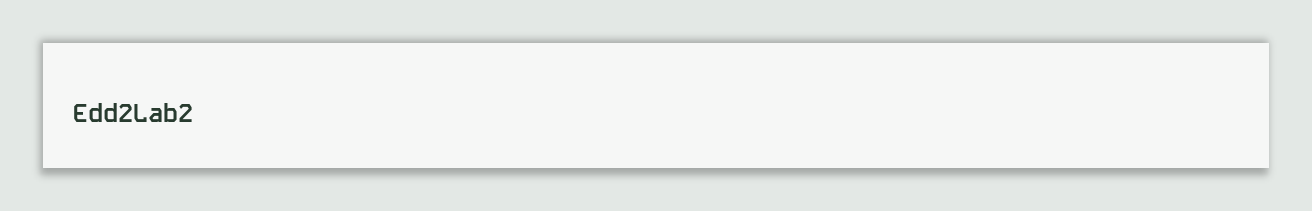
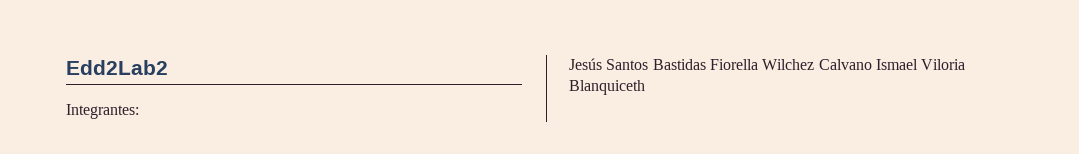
+ Integrantes:
+ Jesús Santos Bastidas Fiorella Wilchez Calvano Ismael Viloria Blanquiceth

